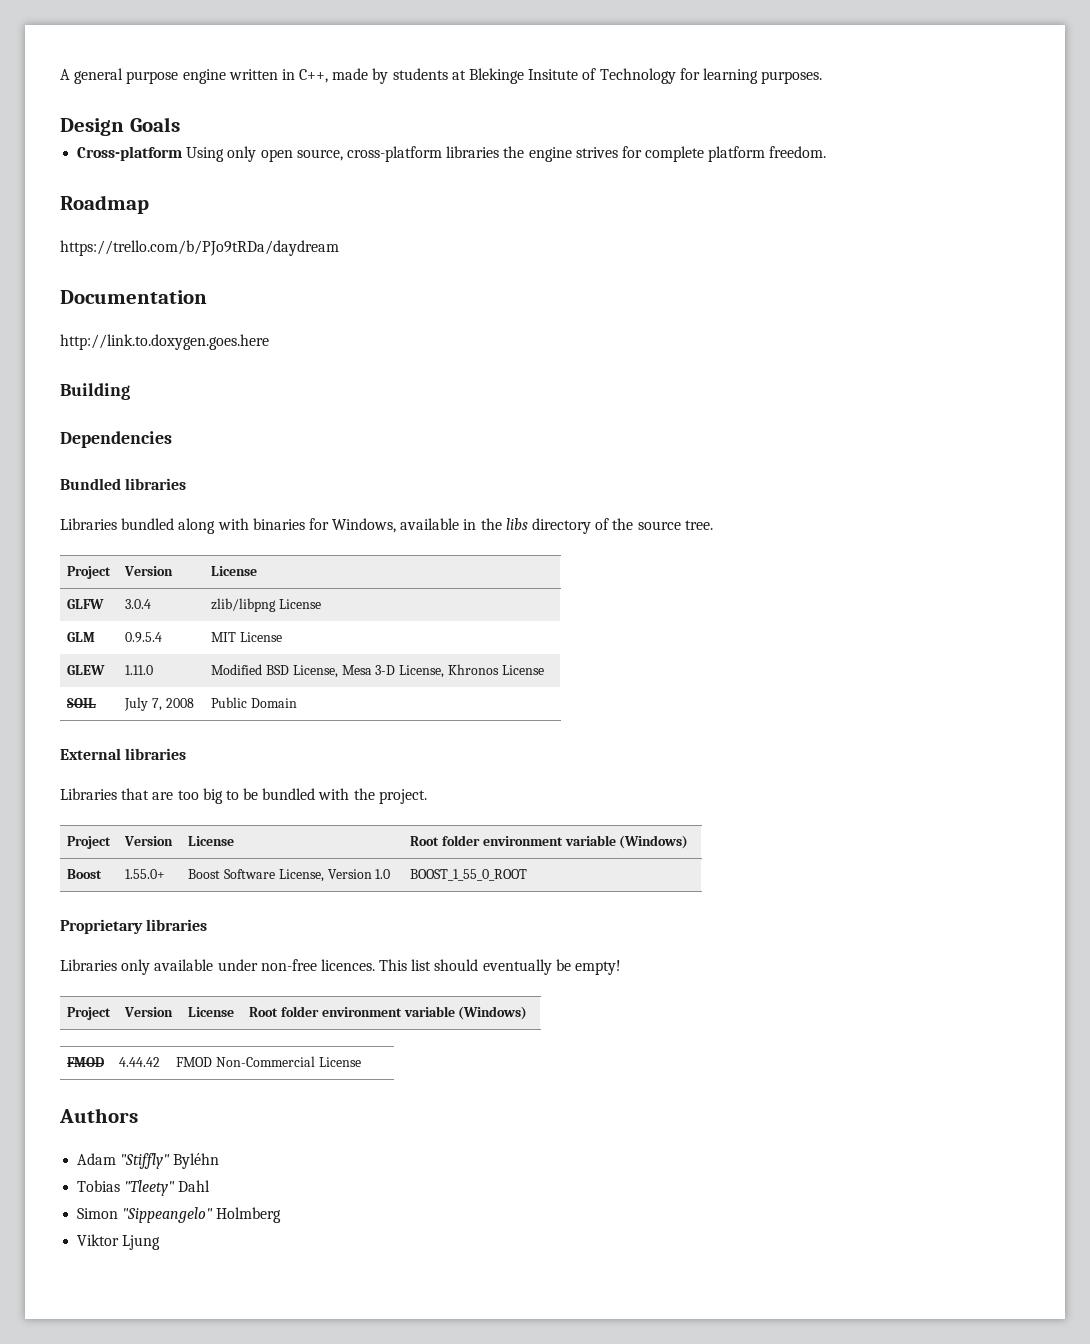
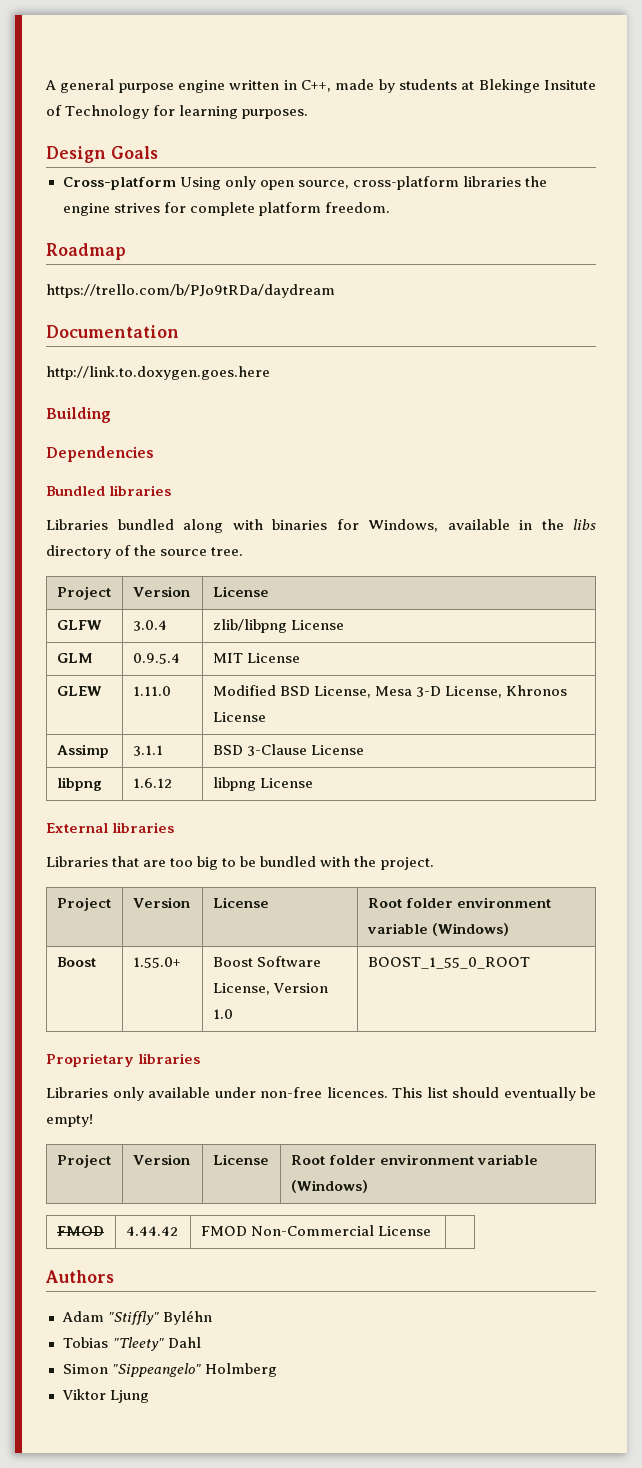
- SOIL | July 7, 2008 | Public Domain
+ Assimp | 3.1.1 | BSD 3-Clause License
+ libpng | 1.6.12 | libpng License

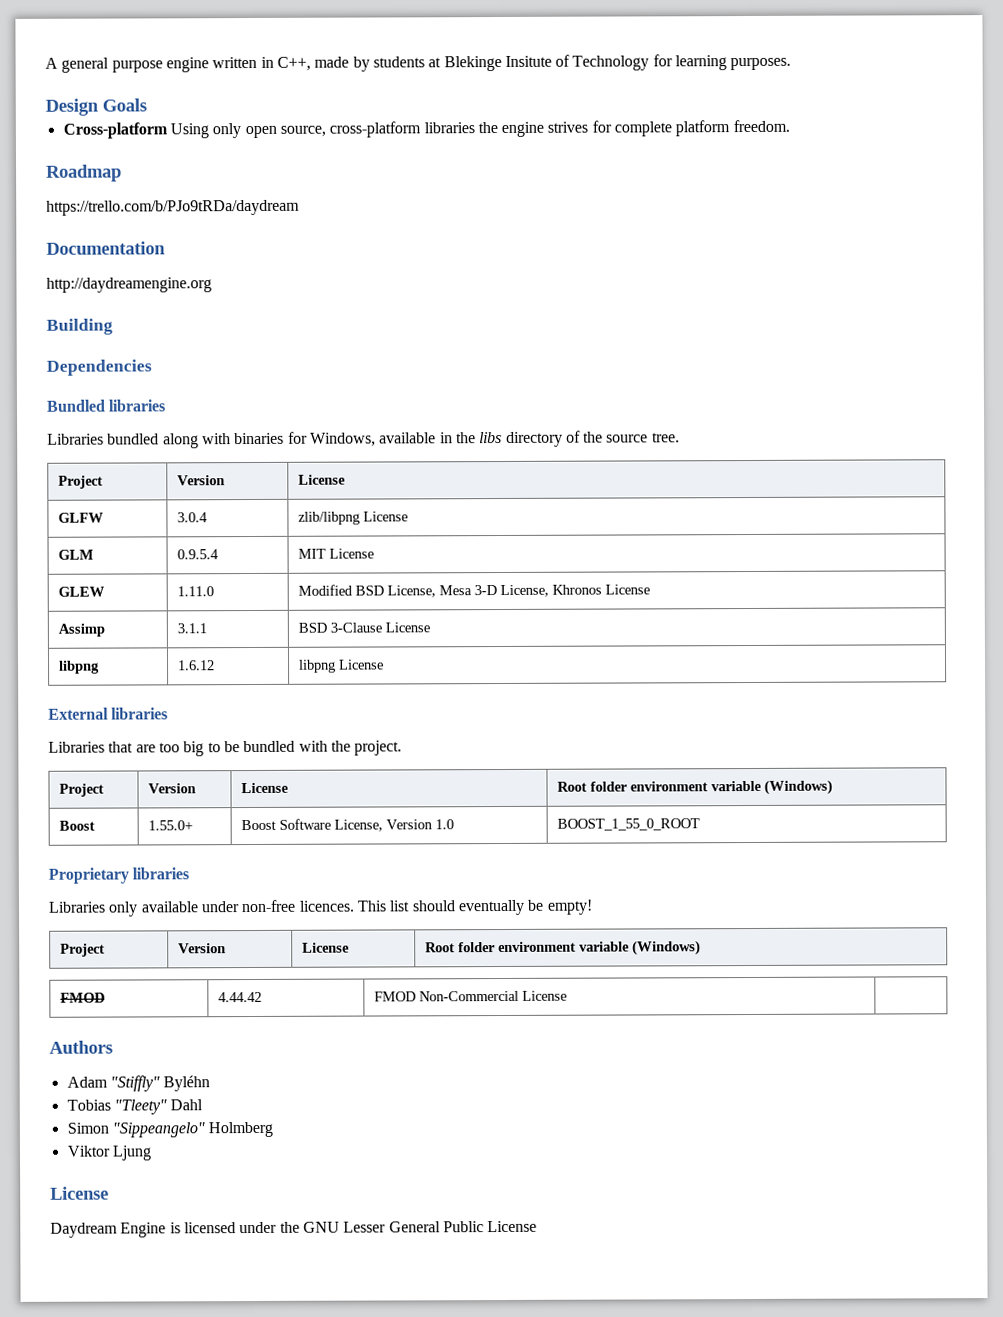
- http://link.to.doxygen.goes.here
+ http://daydreamengine.org
  Viktor Ljung
+ License
+ Daydream Engine is licensed under the GNU Lesser General Public License

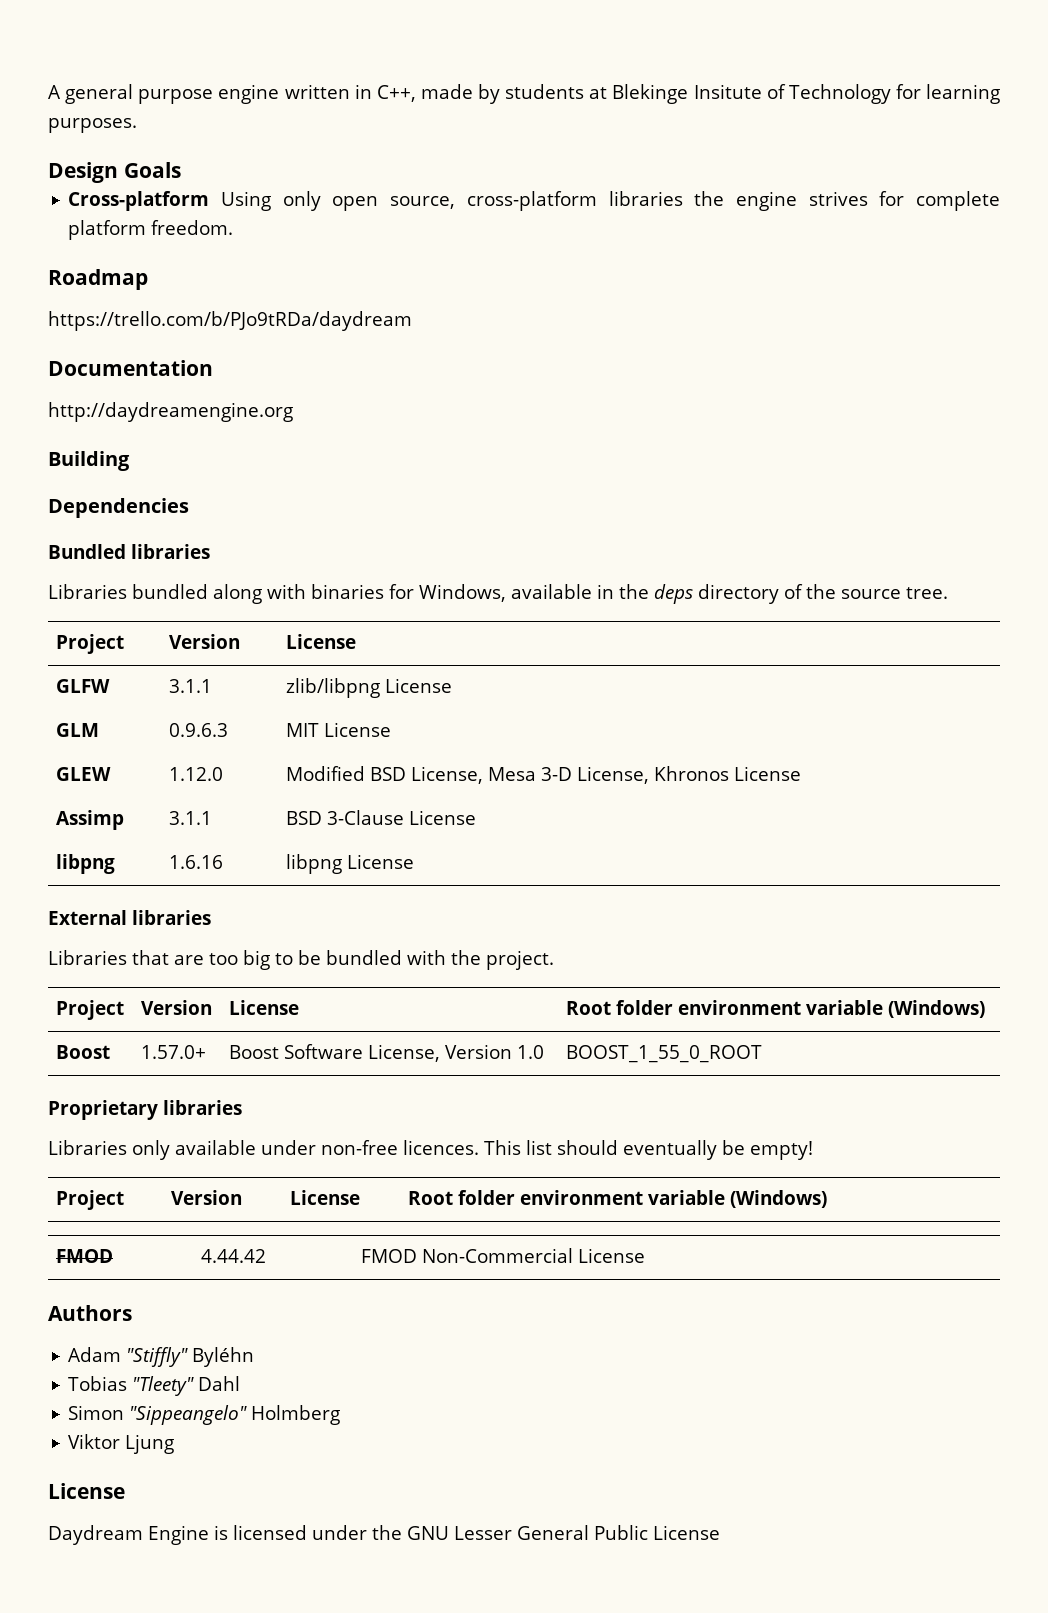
- Libraries bundled along with binaries for Windows, available in the libs directory of the source tree.
+ Libraries bundled along with binaries for Windows, available in the deps directory of the source tree.
- GLFW | 3.0.4 | zlib/libpng License
+ GLFW | 3.1.1 | zlib/libpng License
- GLM | 0.9.5.4 | MIT License
+ GLM | 0.9.6.3 | MIT License
- GLEW | 1.11.0 | Modified BSD License, Mesa 3-D License, Khronos License
+ GLEW | 1.12.0 | Modified BSD License, Mesa 3-D License, Khronos License
- libpng | 1.6.12 | libpng License
+ libpng | 1.6.16 | libpng License
- Boost | 1.55.0+ | Boost Software License, Version 1.0 | BOOST_1_55_0_ROOT
+ Boost | 1.57.0+ | Boost Software License, Version 1.0 | BOOST_1_55_0_ROOT

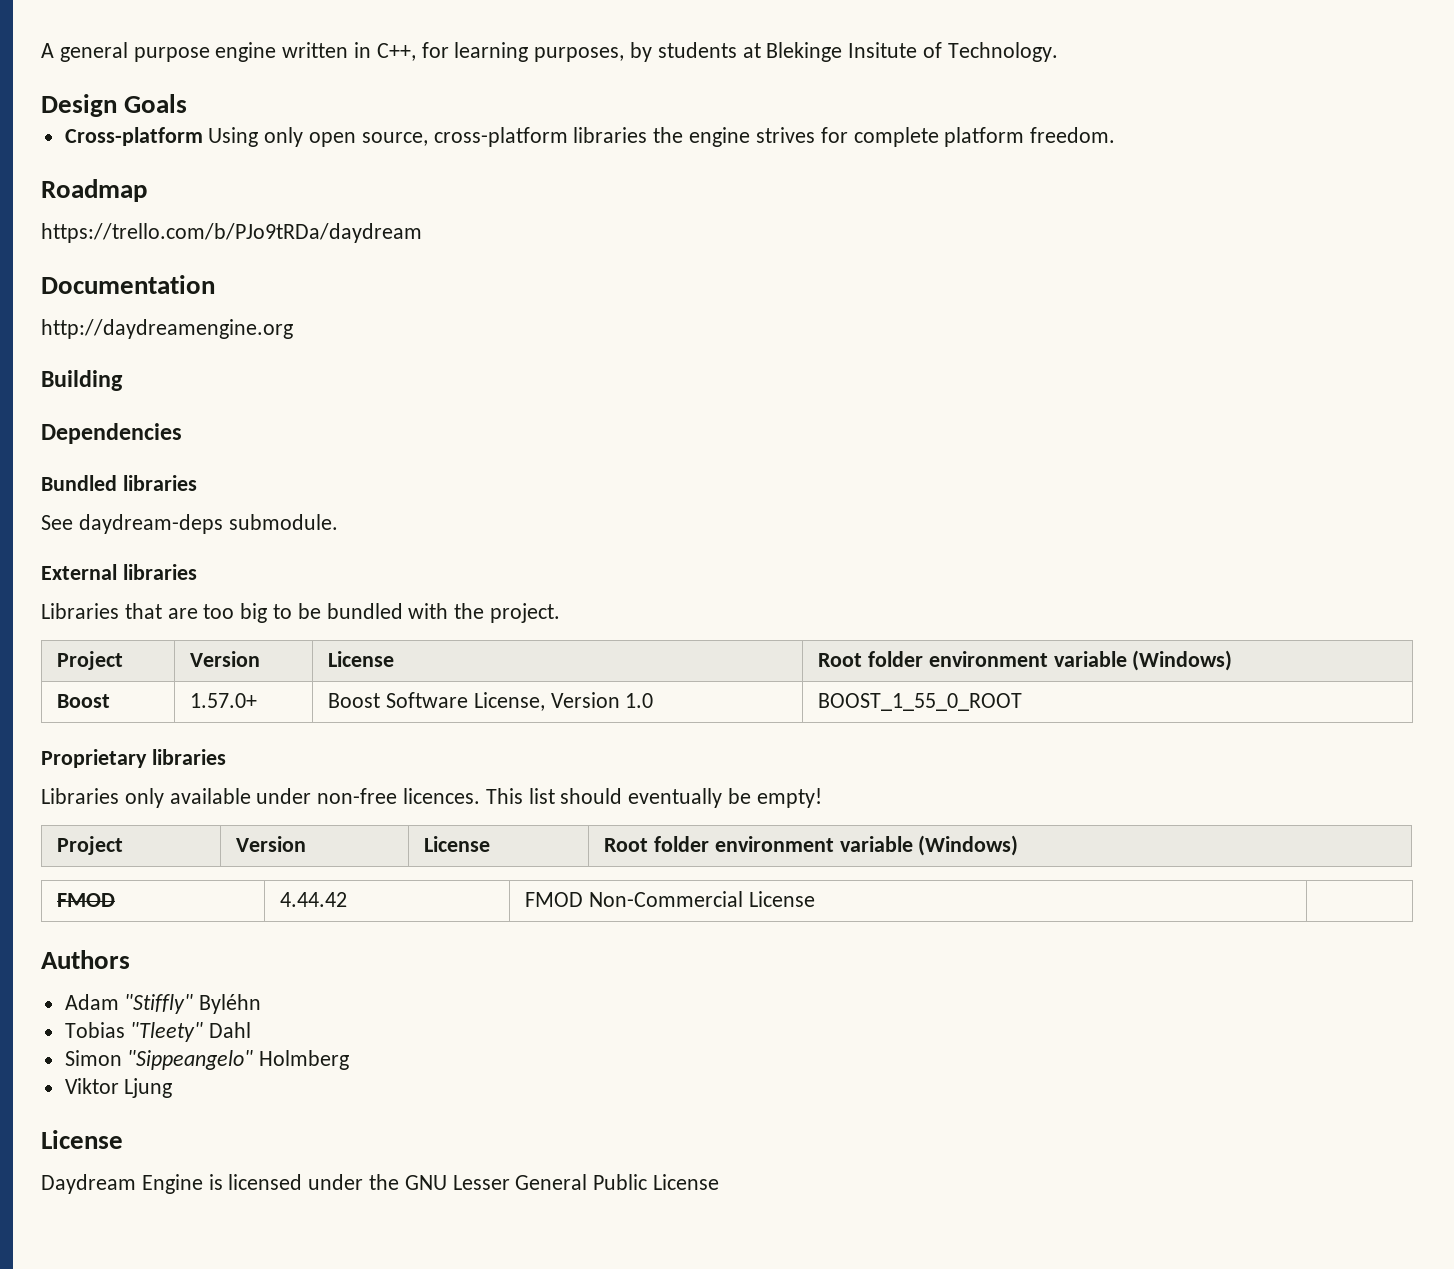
- A general purpose engine written in C++, made by students at Blekinge Insitute of Technology for learning purposes.
+ A general purpose engine written in C++, for learning purposes, by students at Blekinge Insitute of Technology.
- Libraries bundled along with binaries for Windows, available in the deps directory of the source tree.
- Project | Version | License
- GLFW | 3.1.1 | zlib/libpng License
- GLM | 0.9.6.3 | MIT License
- GLEW | 1.12.0 | Modified BSD License, Mesa 3-D License, Khronos License
- Assimp | 3.1.1 | BSD 3-Clause License
- libpng | 1.6.16 | libpng License
+ See daydream-deps submodule.

